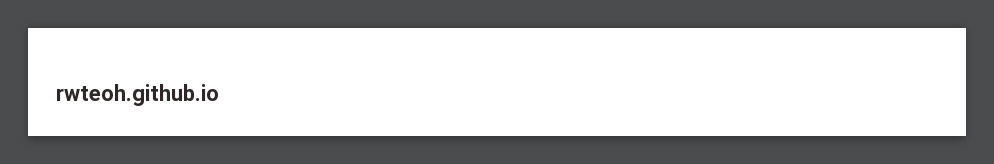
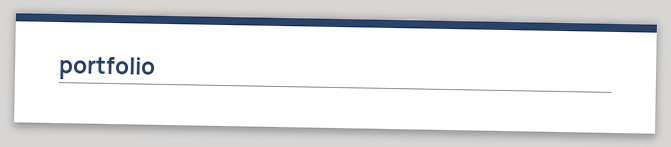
- rwteoh.github.io
+ portfolio

